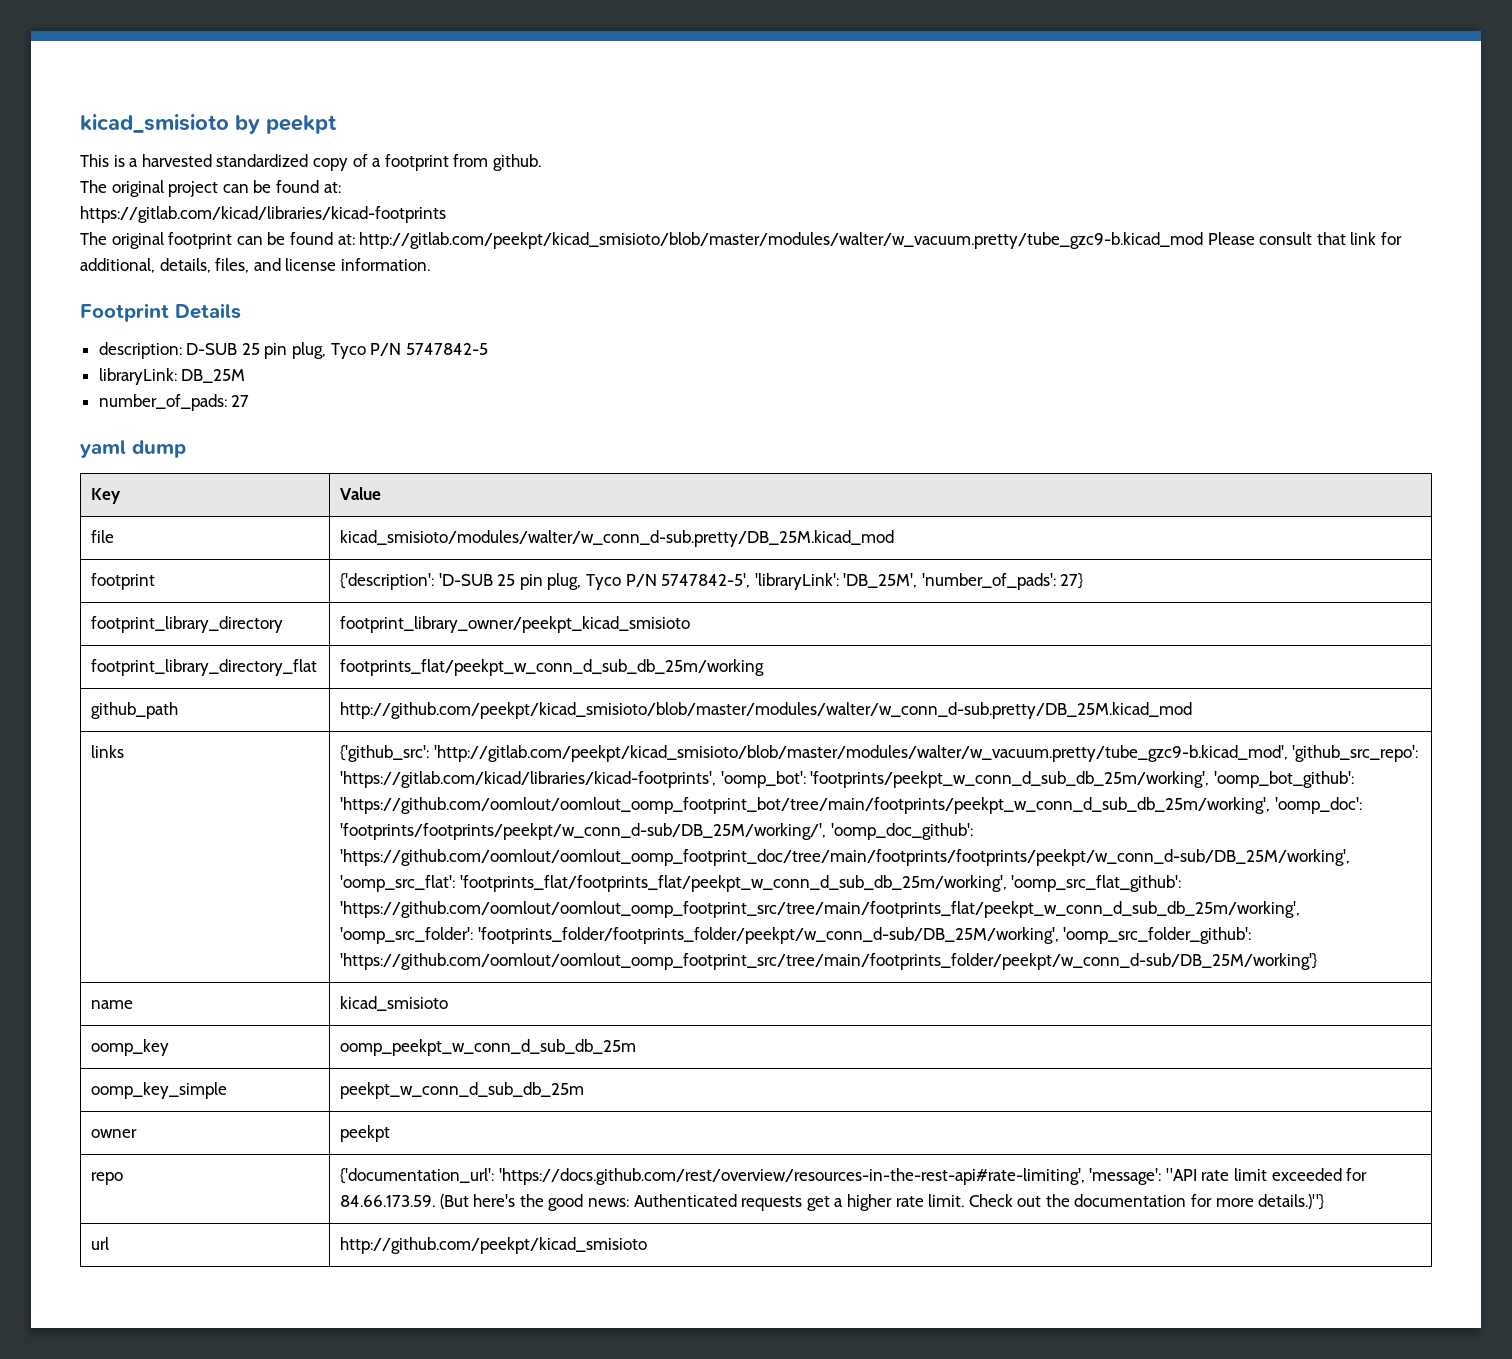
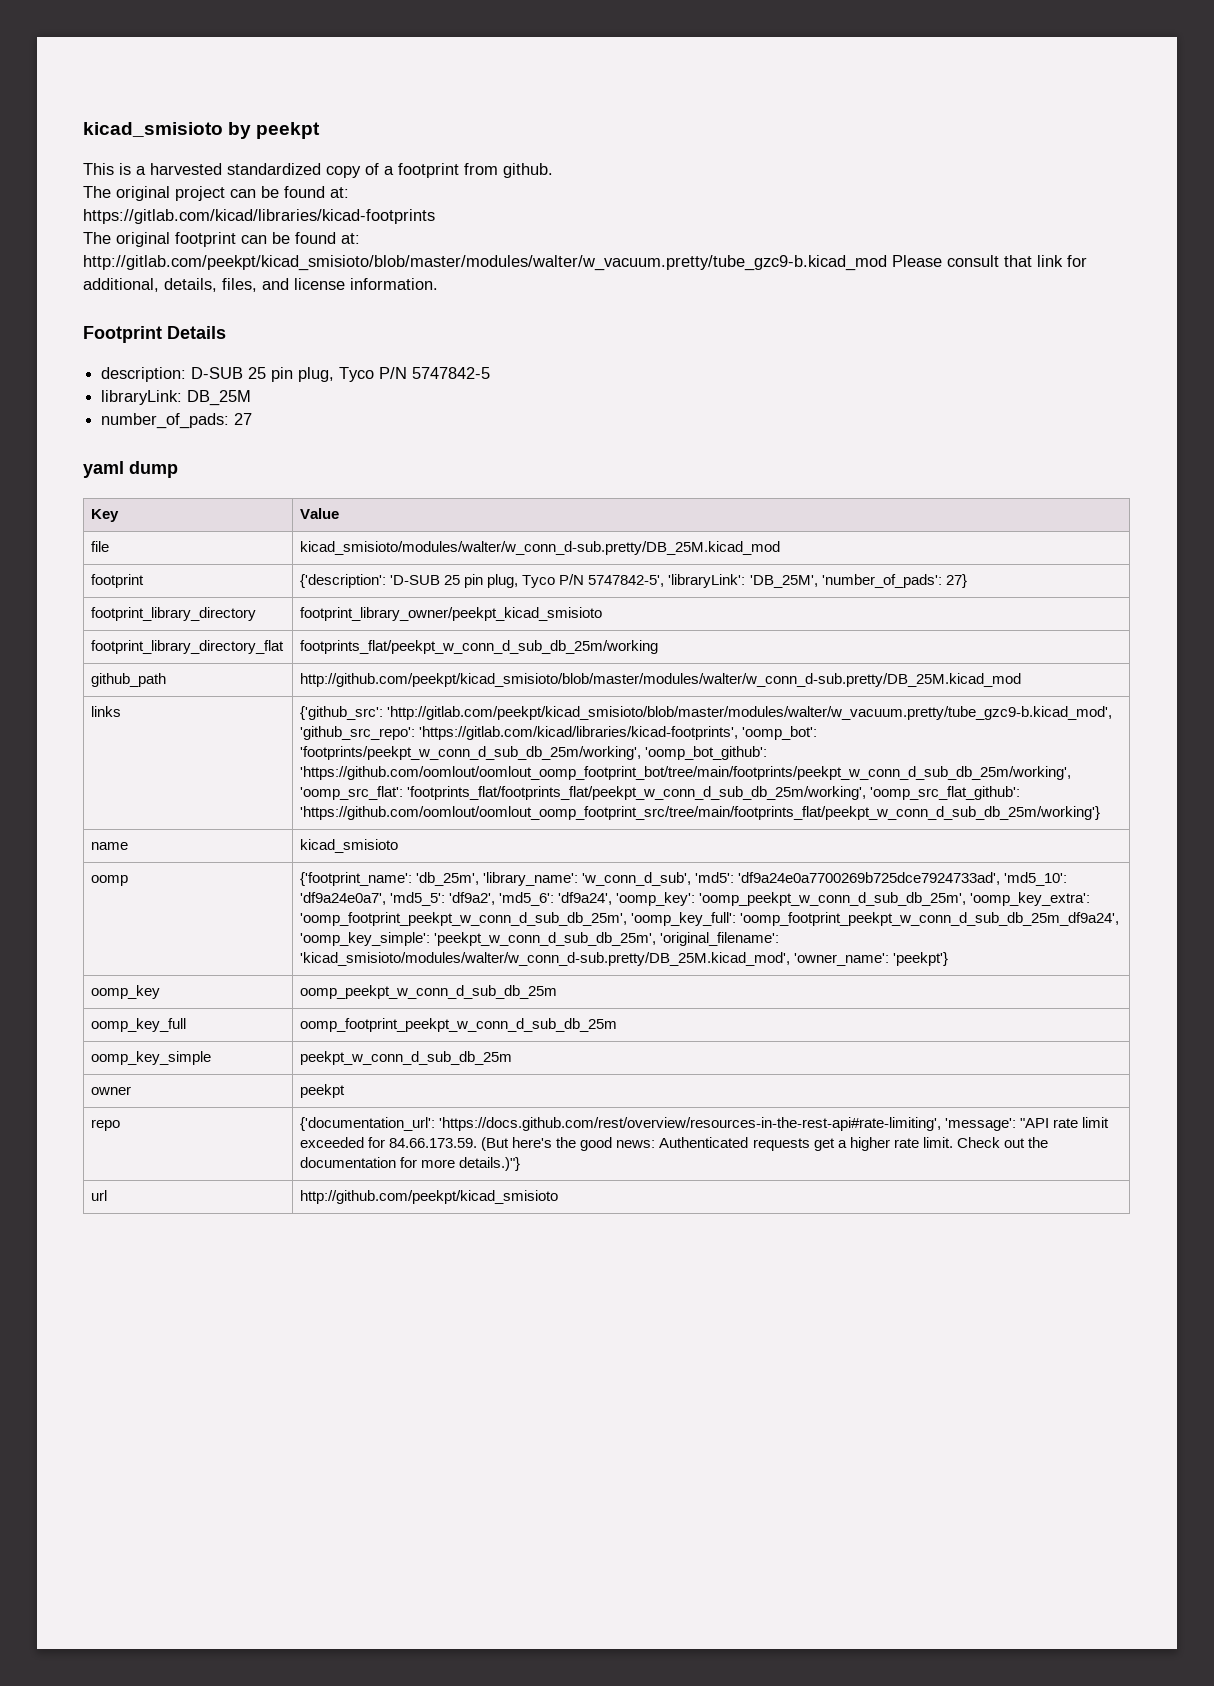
- links | {'github_src': 'http://gitlab.com/peekpt/kicad_smisioto/blob/master/modules/walter/w_vacuum.pretty/tube_gzc9-b.kicad_mod', 'github_src_repo': 'https://gitlab.com/kicad/libraries/kicad-footprints', 'oomp_bot': 'footprints/peekpt_w_conn_d_sub_db_25m/working', 'oomp_bot_github': 'https://github.com/oomlout/oomlout_oomp_footprint_bot/tree/main/footprints/peekpt_w_conn_d_sub_db_25m/working', 'oomp_doc': 'footprints/footprints/peekpt/w_conn_d-sub/DB_25M/working/', 'oomp_doc_github': 'https://github.com/oomlout/oomlout_oomp_footprint_doc/tree/main/footprints/footprints/peekpt/w_conn_d-sub/DB_25M/working', 'oomp_src_flat': 'footprints_flat/footprints_flat/peekpt_w_conn_d_sub_db_25m/working', 'oomp_src_flat_github': 'https://github.com/oomlout/oomlout_oomp_footprint_src/tree/main/footprints_flat/peekpt_w_conn_d_sub_db_25m/working', 'oomp_src_folder': 'footprints_folder/footprints_folder/peekpt/w_conn_d-sub/DB_25M/working', 'oomp_src_folder_github': 'https://github.com/oomlout/oomlout_oomp_footprint_src/tree/main/footprints_folder/peekpt/w_conn_d-sub/DB_25M/working'}
+ links | {'github_src': 'http://gitlab.com/peekpt/kicad_smisioto/blob/master/modules/walter/w_vacuum.pretty/tube_gzc9-b.kicad_mod', 'github_src_repo': 'https://gitlab.com/kicad/libraries/kicad-footprints', 'oomp_bot': 'footprints/peekpt_w_conn_d_sub_db_25m/working', 'oomp_bot_github': 'https://github.com/oomlout/oomlout_oomp_footprint_bot/tree/main/footprints/peekpt_w_conn_d_sub_db_25m/working', 'oomp_src_flat': 'footprints_flat/footprints_flat/peekpt_w_conn_d_sub_db_25m/working', 'oomp_src_flat_github': 'https://github.com/oomlout/oomlout_oomp_footprint_src/tree/main/footprints_flat/peekpt_w_conn_d_sub_db_25m/working'}
  name | kicad_smisioto
+ oomp | {'footprint_name': 'db_25m', 'library_name': 'w_conn_d_sub', 'md5': 'df9a24e0a7700269b725dce7924733ad', 'md5_10': 'df9a24e0a7', 'md5_5': 'df9a2', 'md5_6': 'df9a24', 'oomp_key': 'oomp_peekpt_w_conn_d_sub_db_25m', 'oomp_key_extra': 'oomp_footprint_peekpt_w_conn_d_sub_db_25m', 'oomp_key_full': 'oomp_footprint_peekpt_w_conn_d_sub_db_25m_df9a24', 'oomp_key_simple': 'peekpt_w_conn_d_sub_db_25m', 'original_filename': 'kicad_smisioto/modules/walter/w_conn_d-sub.pretty/DB_25M.kicad_mod', 'owner_name': 'peekpt'}
+ oomp_key_full | oomp_footprint_peekpt_w_conn_d_sub_db_25m

